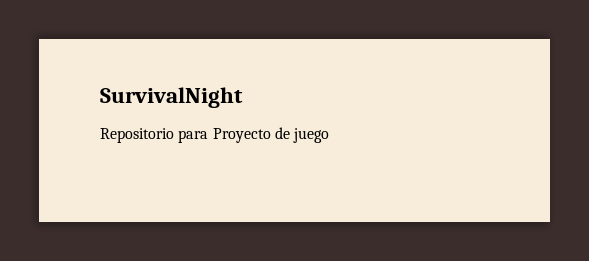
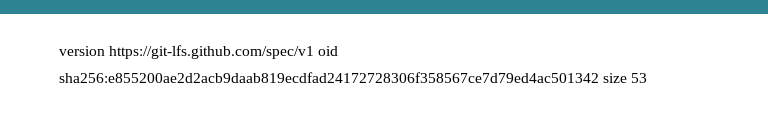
- SurvivalNight
- Repositorio para Proyecto de juego
+ version https://git-lfs.github.com/spec/v1 oid sha256:e855200ae2d2acb9daab819ecdfad24172728306f358567ce7d79ed4ac501342 size 53

